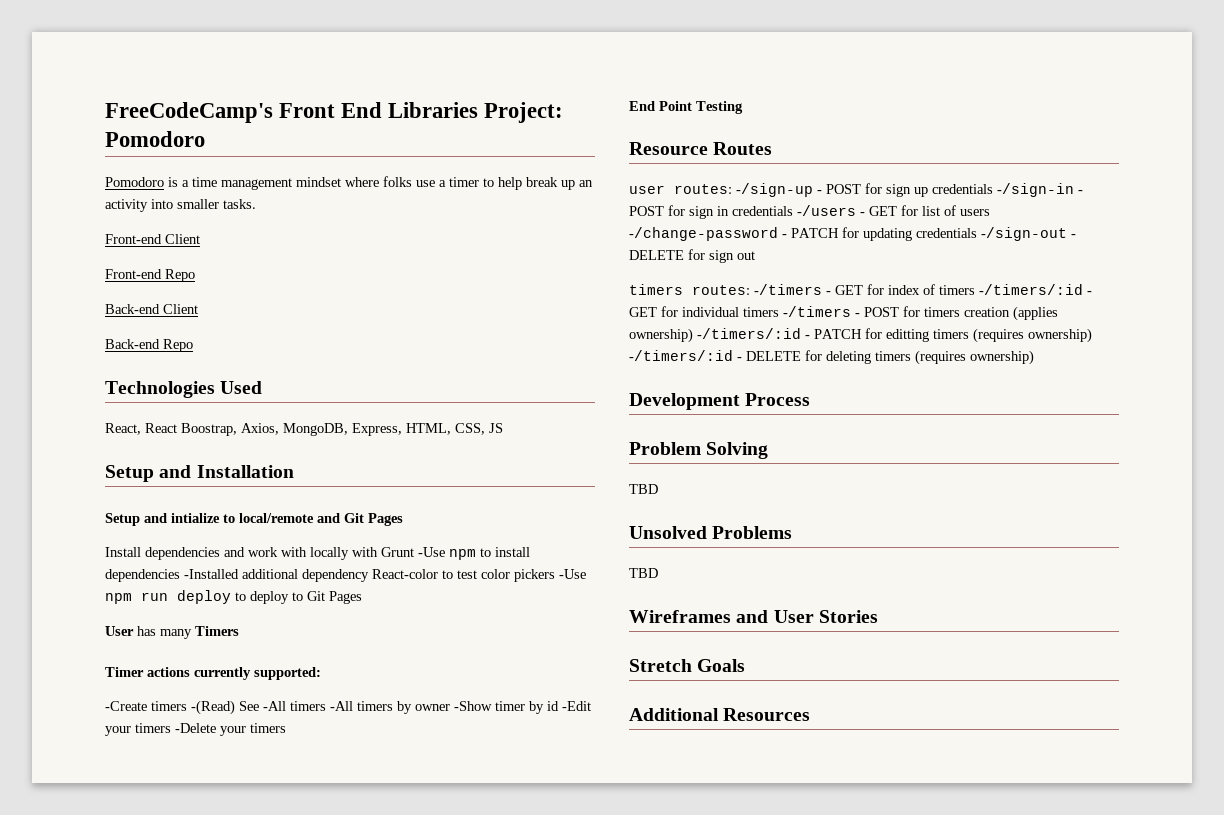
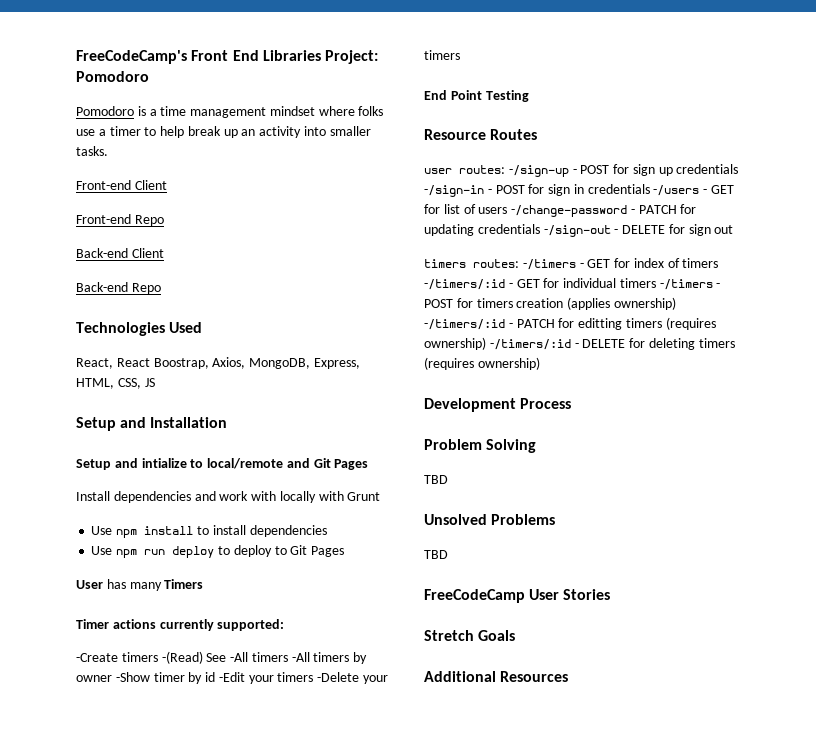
- Install dependencies and work with locally with Grunt -Use npm to install dependencies -Installed additional dependency React-color to test color pickers -Use npm run deploy to deploy to Git Pages
+ Install dependencies and work with locally with Grunt
+ Use npm install to install dependencies
+ Use npm run deploy to deploy to Git Pages
- Wireframes and User Stories
+ FreeCodeCamp User Stories

